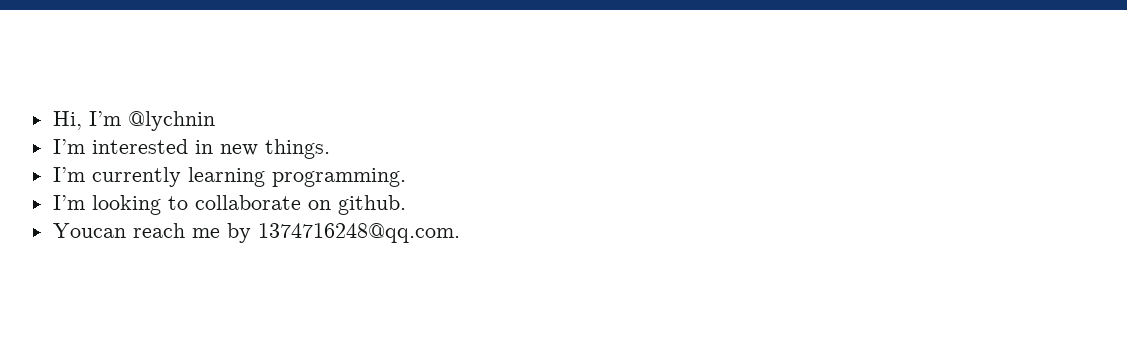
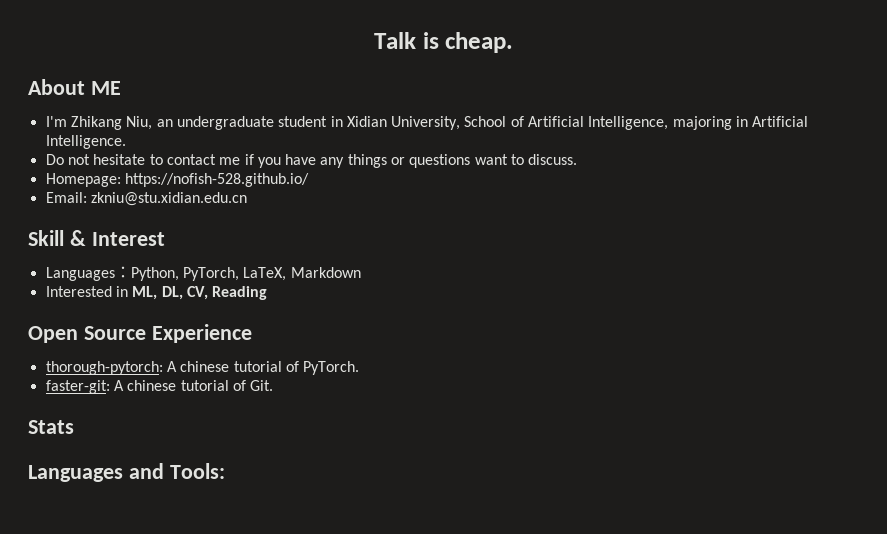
- Hi, I’m @lychnin
- I’m interested in new things.
- I’m currently learning programming.
- I’m looking to collaborate on github.
- Youcan reach me by 1374716248@qq.com.
+ Talk is cheap.
+ About ME
+ I'm Zhikang Niu, an undergraduate student in Xidian University, School of Artificial Intelligence, majoring in Artificial Intelligence.
+ Do not hesitate to contact me if you have any things or questions want to discuss.
+ Homepage: https://nofish-528.github.io/
+ Email: zkniu@stu.xidian.edu.cn
+ Skill & Interest
+ Languages：Python, PyTorch, LaTeX, Markdown
+ Interested in ML, DL, CV, Reading
+ Open Source Experience
+ thorough-pytorch: A chinese tutorial of PyTorch.
+ faster-git: A chinese tutorial of Git.
+ Stats
+ Languages and Tools:

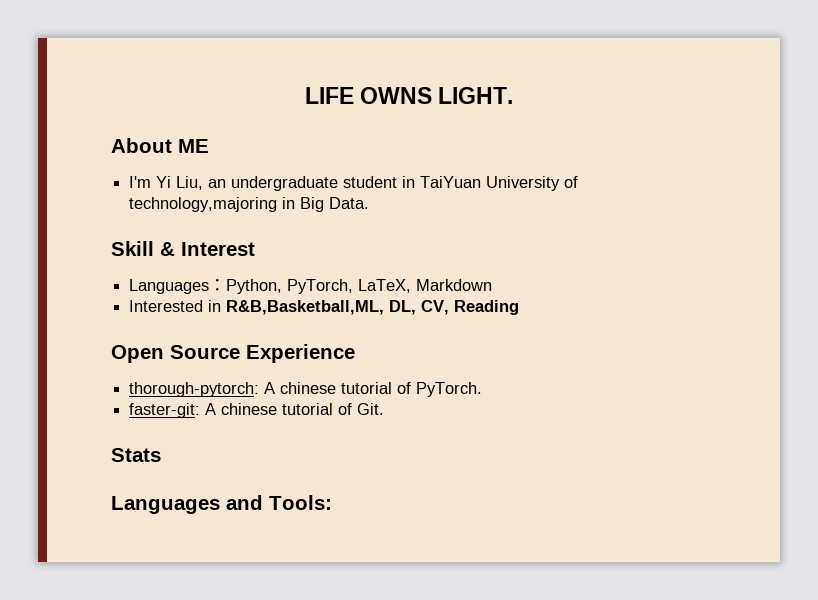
- Talk is cheap.
+ LIFE OWNS LIGHT.
- I'm Zhikang Niu, an undergraduate student in Xidian University, School of Artificial Intelligence, majoring in Artificial Intelligence.
- Do not hesitate to contact me if you have any things or questions want to discuss.
- Homepage: https://nofish-528.github.io/
- Email: zkniu@stu.xidian.edu.cn
+ I'm Yi Liu, an undergraduate student in TaiYuan University of technology,majoring in Big Data.
- Interested in ML, DL, CV, Reading
+ Interested in R&B,Basketball,ML, DL, CV, Reading

